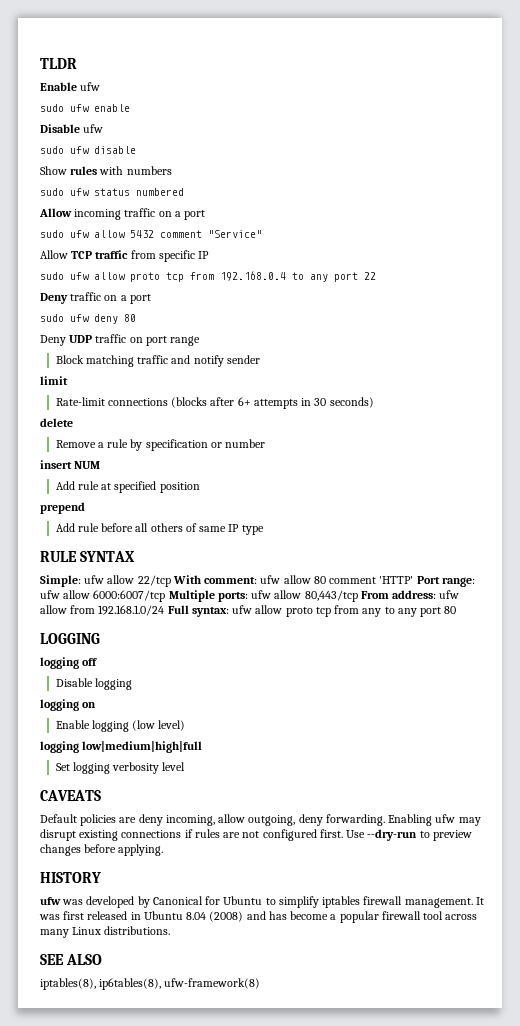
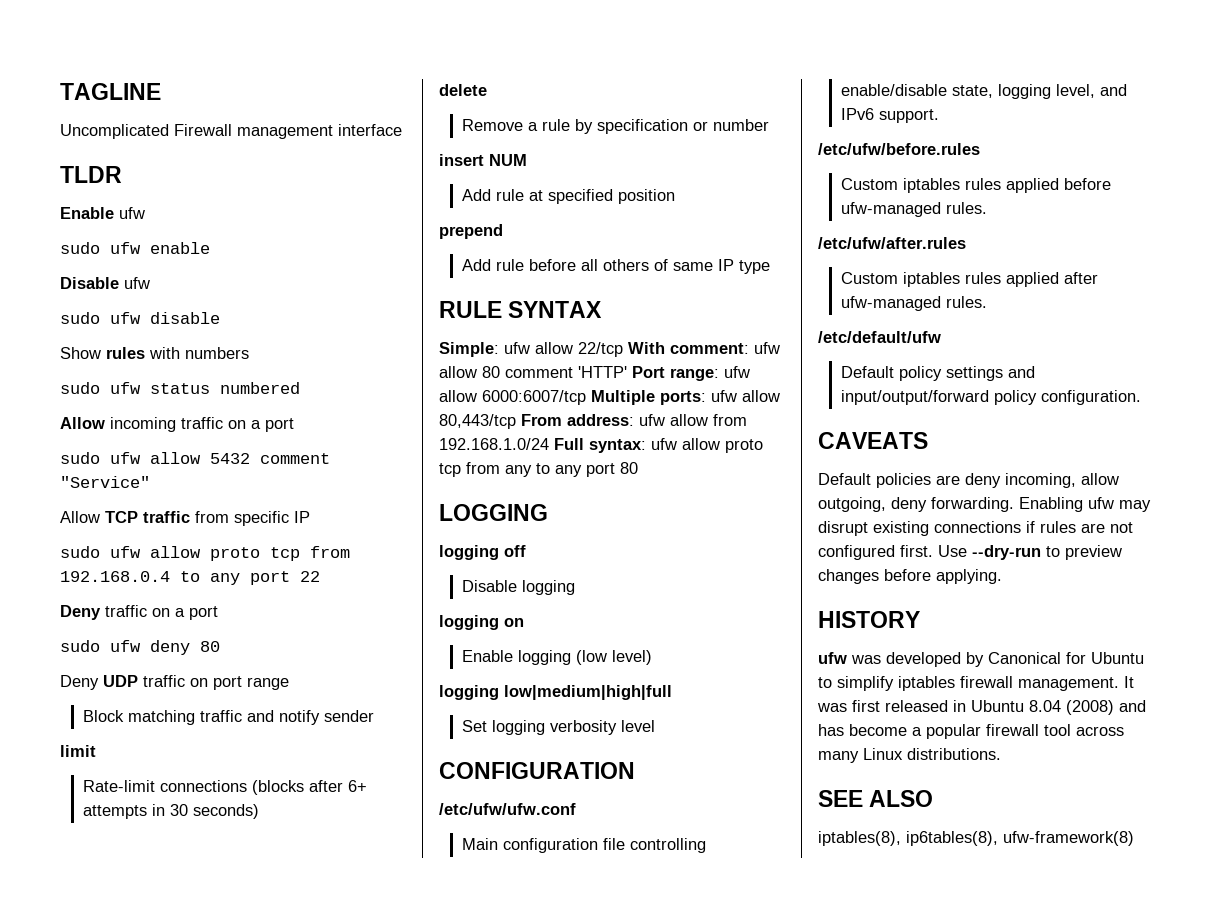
+ TAGLINE
+ Uncomplicated Firewall management interface
+ CONFIGURATION
+ /etc/ufw/ufw.conf
+ Main configuration file controlling enable/disable state, logging level, and IPv6 support.
+ /etc/ufw/before.rules
+ Custom iptables rules applied before ufw-managed rules.
+ /etc/ufw/after.rules
+ Custom iptables rules applied after ufw-managed rules.
+ /etc/default/ufw
+ Default policy settings and input/output/forward policy configuration.

